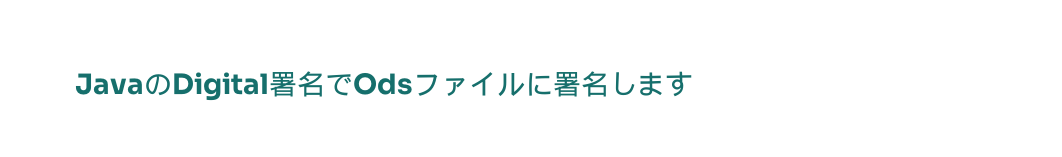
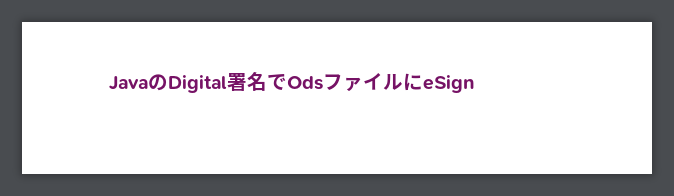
- JavaのDigital署名でOdsファイルに署名します
+ JavaのDigital署名でOdsファイルにeSign

